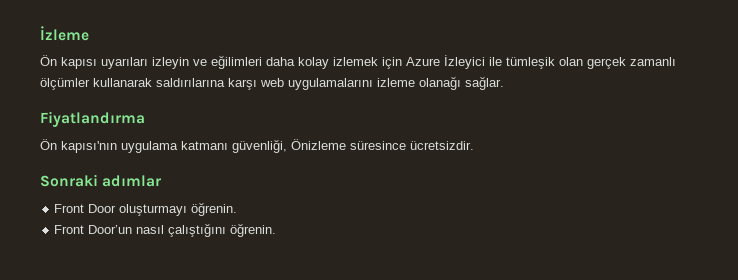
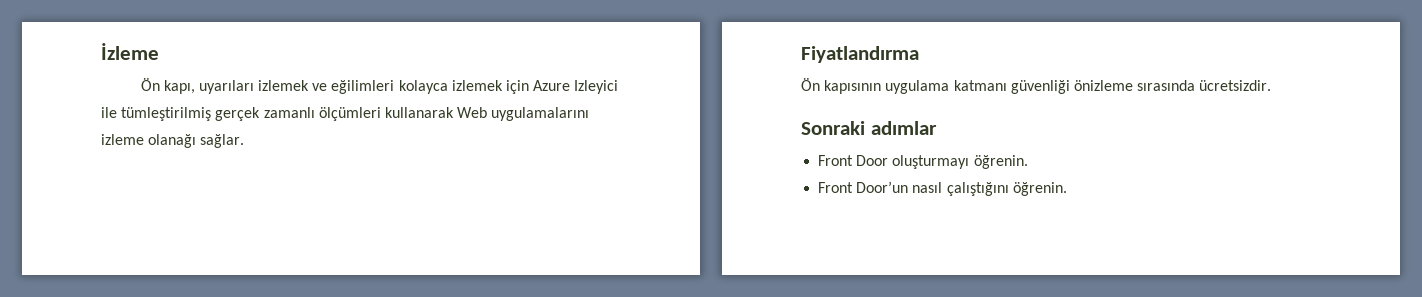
- Ön kapısı uyarıları izleyin ve eğilimleri daha kolay izlemek için Azure İzleyici ile tümleşik olan gerçek zamanlı ölçümler kullanarak saldırılarına karşı web uygulamalarını izleme olanağı sağlar.
+ Ön kapı, uyarıları izlemek ve eğilimleri kolayca izlemek için Azure Izleyici ile tümleştirilmiş gerçek zamanlı ölçümleri kullanarak Web uygulamalarını izleme olanağı sağlar.
- Ön kapısı'nın uygulama katmanı güvenliği, Önizleme süresince ücretsizdir.
+ Ön kapısının uygulama katmanı güvenliği önizleme sırasında ücretsizdir.

